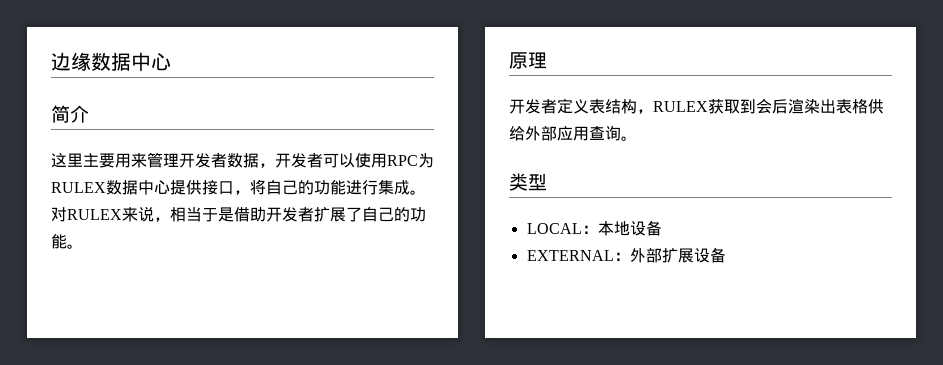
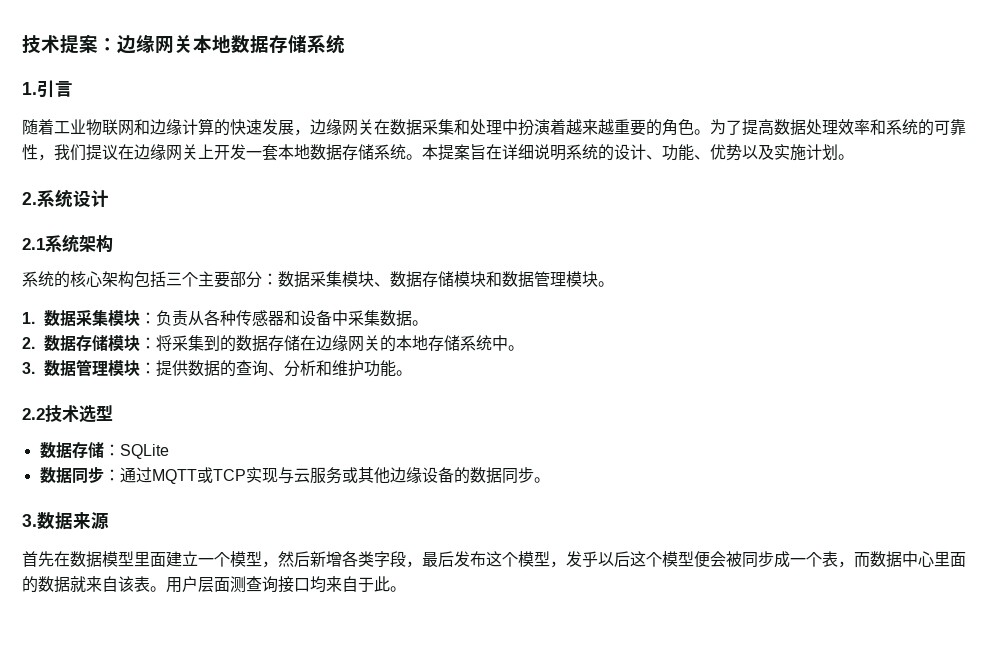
- 边缘数据中心
- 简介
- 这里主要用来管理开发者数据，开发者可以使用RPC为RULEX数据中心提供接口，将自己的功能进行集成。对RULEX来说，相当于是借助开发者扩展了自己的功能。
- 原理
- 开发者定义表结构，RULEX获取到会后渲染出表格供给外部应用查询。
- 类型
- LOCAL：本地设备
- EXTERNAL：外部扩展设备
+ 技术提案：边缘网关本地数据存储系统
+ 1.引言
+ 随着工业物联网和边缘计算的快速发展，边缘网关在数据采集和处理中扮演着越来越重要的角色。为了提高数据处理效率和系统的可靠性，我们提议在边缘网关上开发一套本地数据存储系统。本提案旨在详细说明系统的设计、功能、优势以及实施计划。
+ 2.系统设计
+ 2.1系统架构
+ 系统的核心架构包括三个主要部分：数据采集模块、数据存储模块和数据管理模块。
+ 1.数据采集模块：负责从各种传感器和设备中采集数据。
+ 2.数据存储模块：将采集到的数据存储在边缘网关的本地存储系统中。
+ 3.数据管理模块：提供数据的查询、分析和维护功能。
+ 2.2技术选型
+ 数据存储：SQLite
+ 数据同步：通过MQTT或TCP实现与云服务或其他边缘设备的数据同步。
+ 3.数据来源
+ 首先在数据模型里面建立一个模型，然后新增各类字段，最后发布这个模型，发乎以后这个模型便会被同步成一个表，而数据中心里面的数据就来自该表。用户层面测查询接口均来自于此。

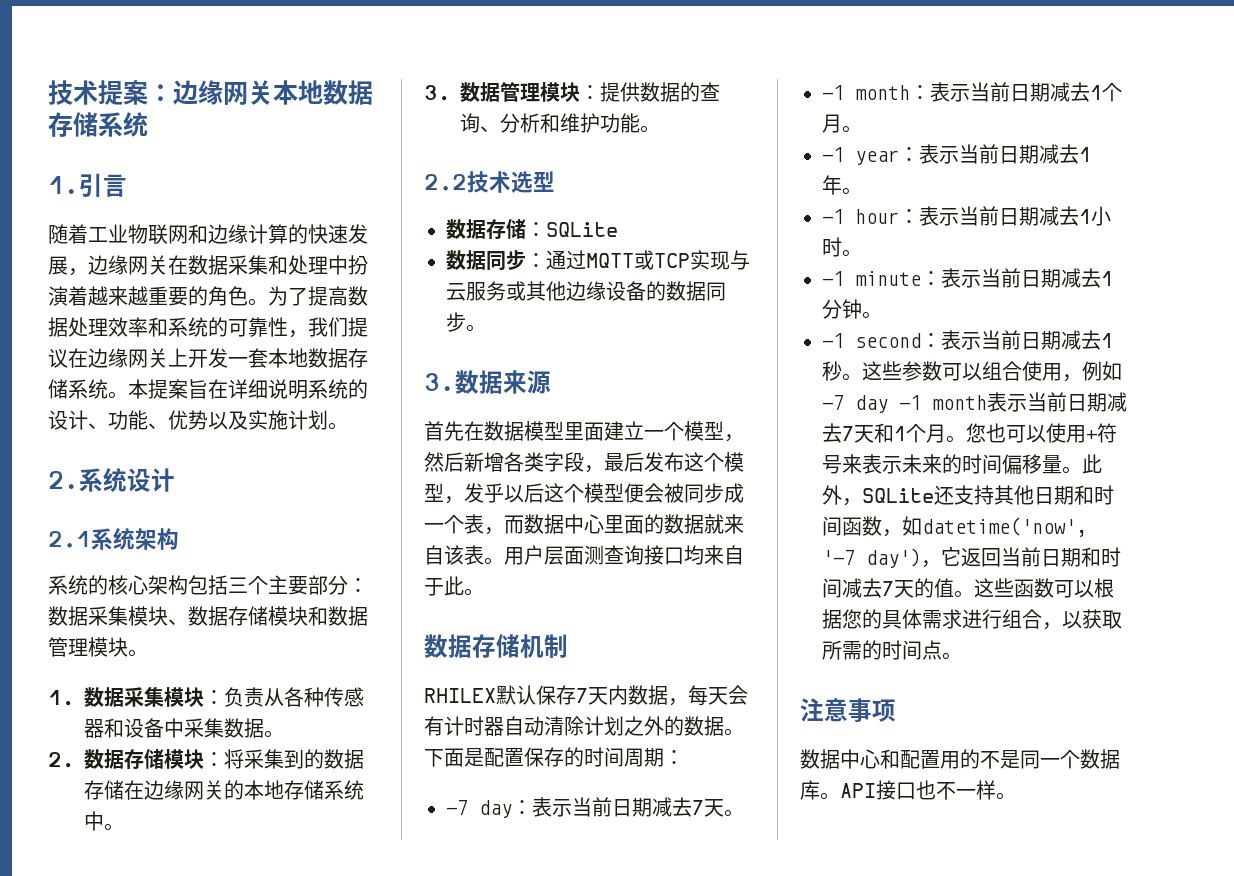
+ 数据存储机制
+ RHILEX默认保存7天内数据，每天会有计时器自动清除计划之外的数据。下面是配置保存的时间周期：
+ -7 day：表示当前日期减去7天。
+ -1 month：表示当前日期减去1个月。
+ -1 year：表示当前日期减去1年。
+ -1 hour：表示当前日期减去1小时。
+ -1 minute：表示当前日期减去1分钟。
+ -1 second：表示当前日期减去1秒。这些参数可以组合使用，例如-7 day -1 month表示当前日期减去7天和1个月。您也可以使用+符号来表示未来的时间偏移量。此外，SQLite还支持其他日期和时间函数，如datetime('now', '-7 day')，它返回当前日期和时间减去7天的值。这些函数可以根据您的具体需求进行组合，以获取所需的时间点。
+ 注意事项
+ 数据中心和配置用的不是同一个数据库。API接口也不一样。

